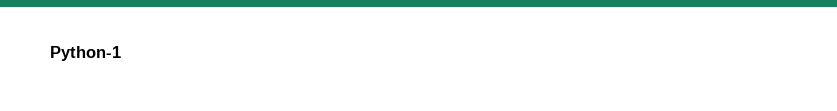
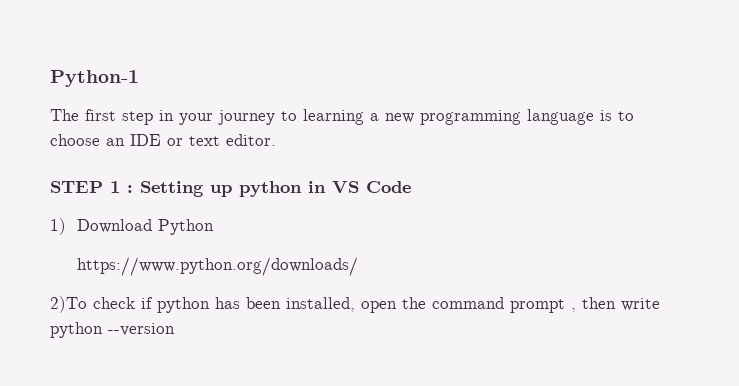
+ The first step in your journey to learning a new programming language is to choose an IDE or text editor.
+ STEP 1 : Setting up python in VS Code
+ 1) Download Python
+ https://www.python.org/downloads/
+ 2)To check if python has been installed, open the command prompt , then write python --version

